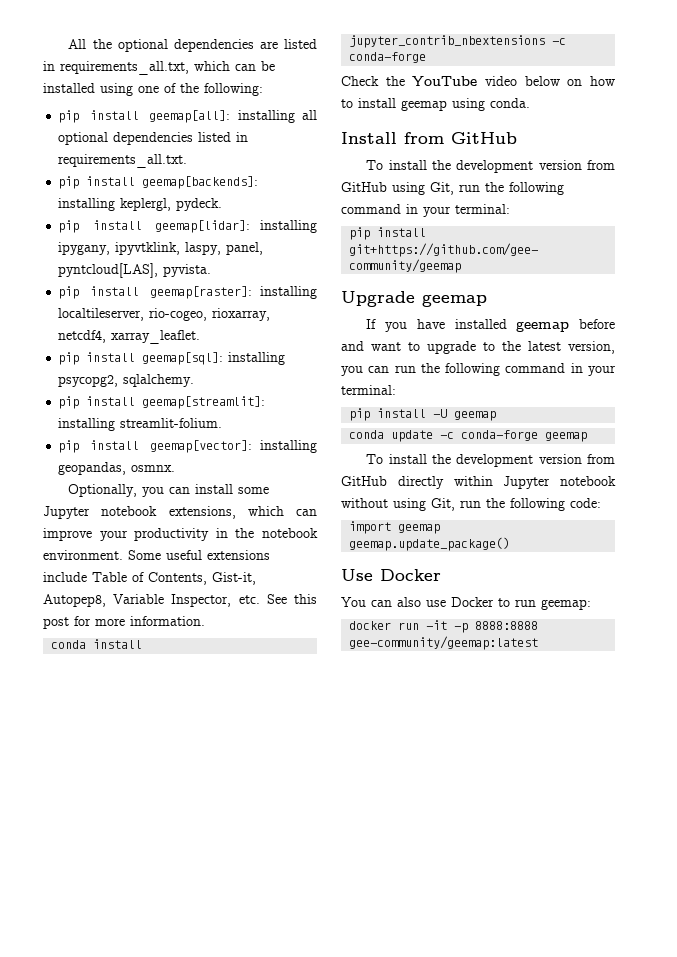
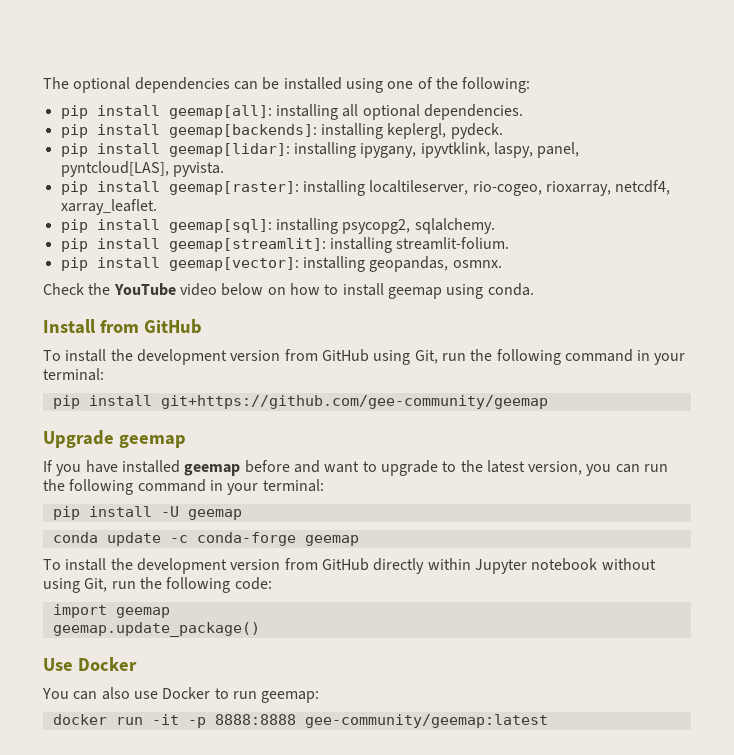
- All the optional dependencies are listed in requirements_all.txt, which can be installed using one of the following:
+ The optional dependencies can be installed using one of the following:
- pip install geemap[all]: installing all optional dependencies listed in requirements_all.txt.
+ pip install geemap[all]: installing all optional dependencies.
- Optionally, you can install some Jupyter notebook extensions, which can improve your productivity in the notebook environment. Some useful extensions include Table of Contents, Gist-it, Autopep8, Variable Inspector, etc. See this post for more information.
- conda install jupyter_contrib_nbextensions -c conda-forge

